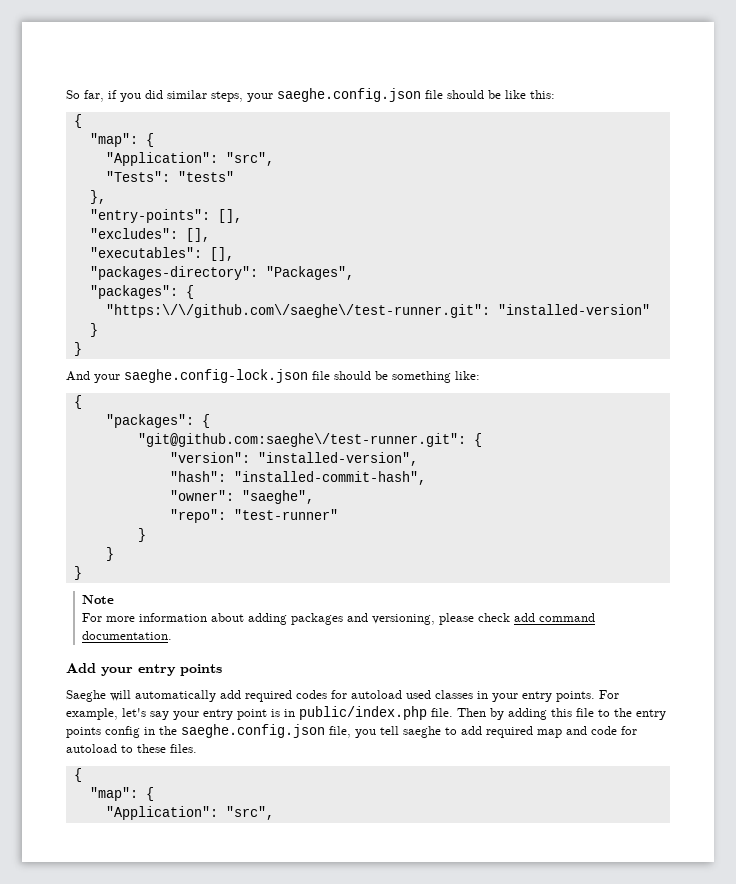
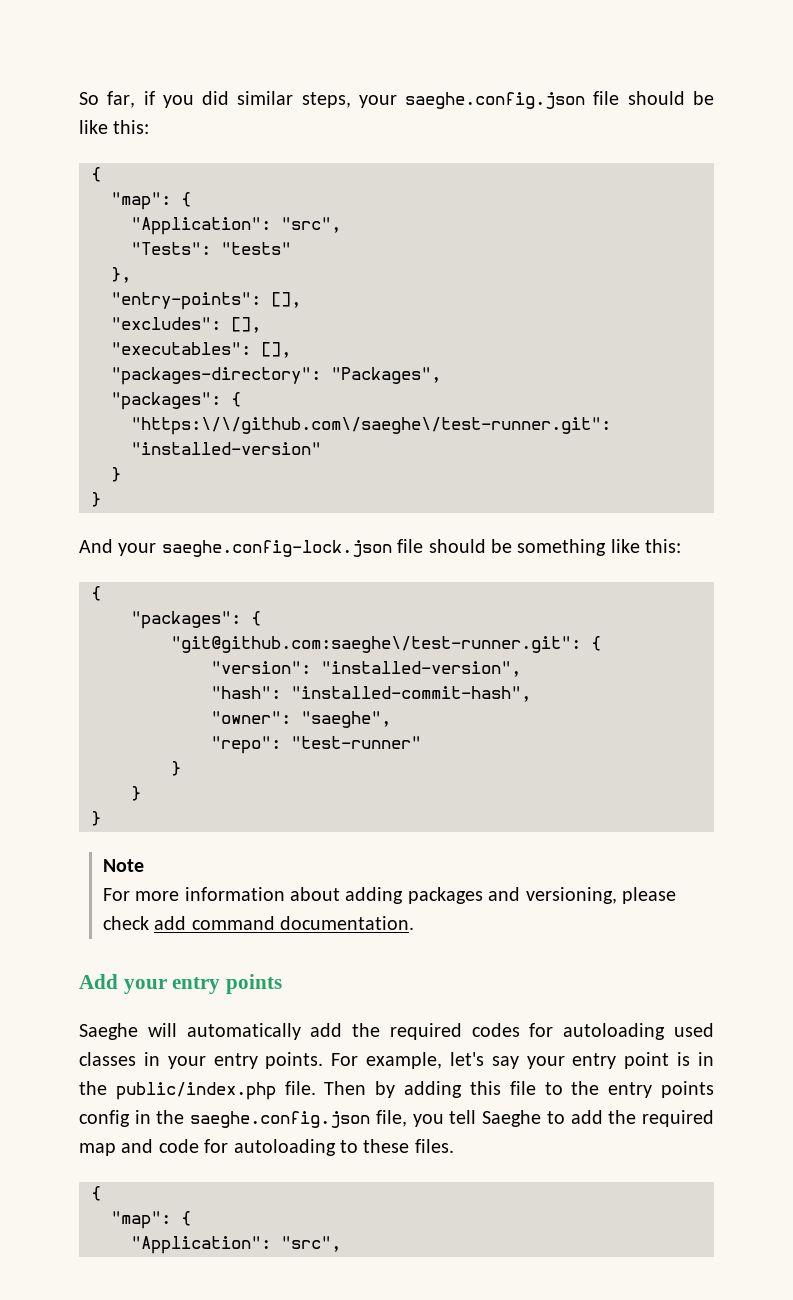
- And your saeghe.config-lock.json file should be something like:
+ And your saeghe.config-lock.json file should be something like this:
- Saeghe will automatically add required codes for autoload used classes in your entry points.
+ Saeghe will automatically add the required codes for autoloading used classes in your entry points.
- For example, let's say your entry point is in public/index.php file.
+ For example, let's say your entry point is in the public/index.php file.
- Then by adding this file to the entry points config in the saeghe.config.json file, you tell saeghe to add required map and code for autoload to these files.
+ Then by adding this file to the entry points config in the saeghe.config.json file, you tell Saeghe to add the required map and code for autoloading to these files.

